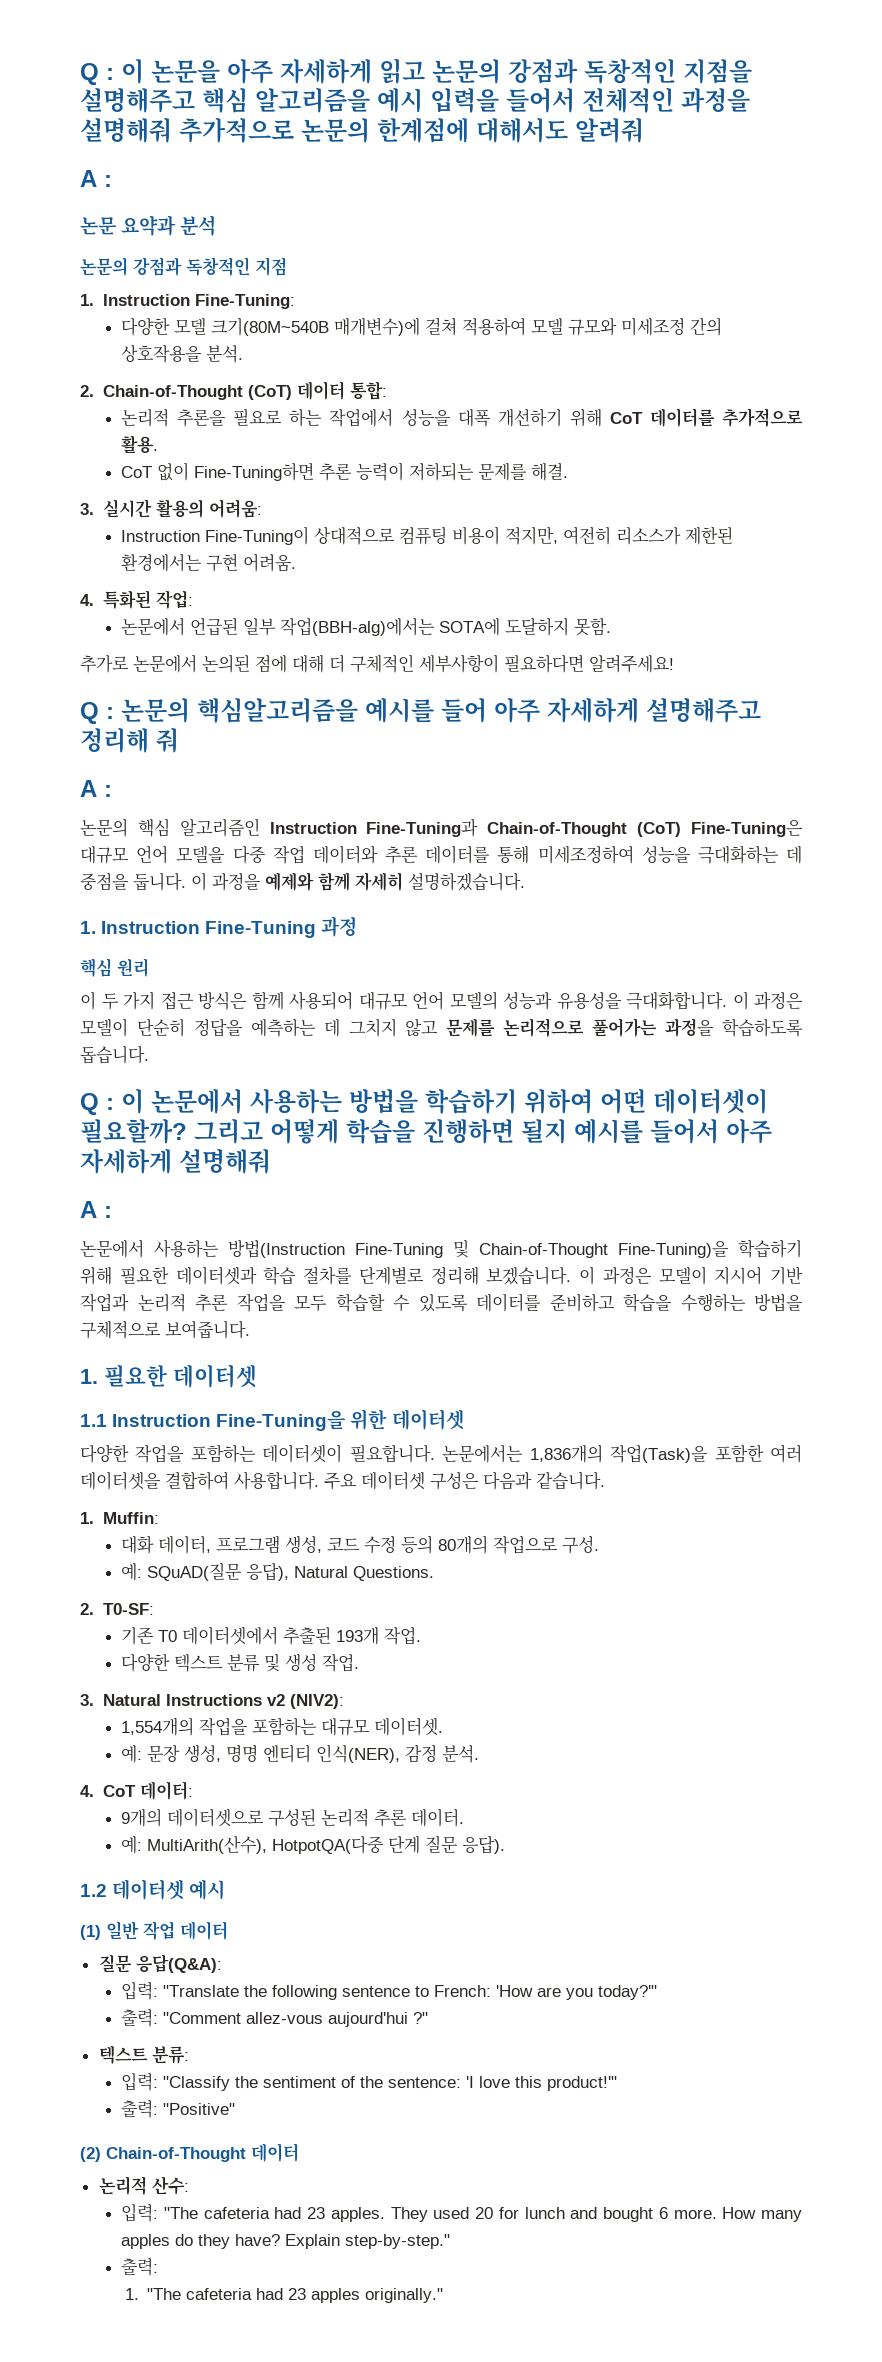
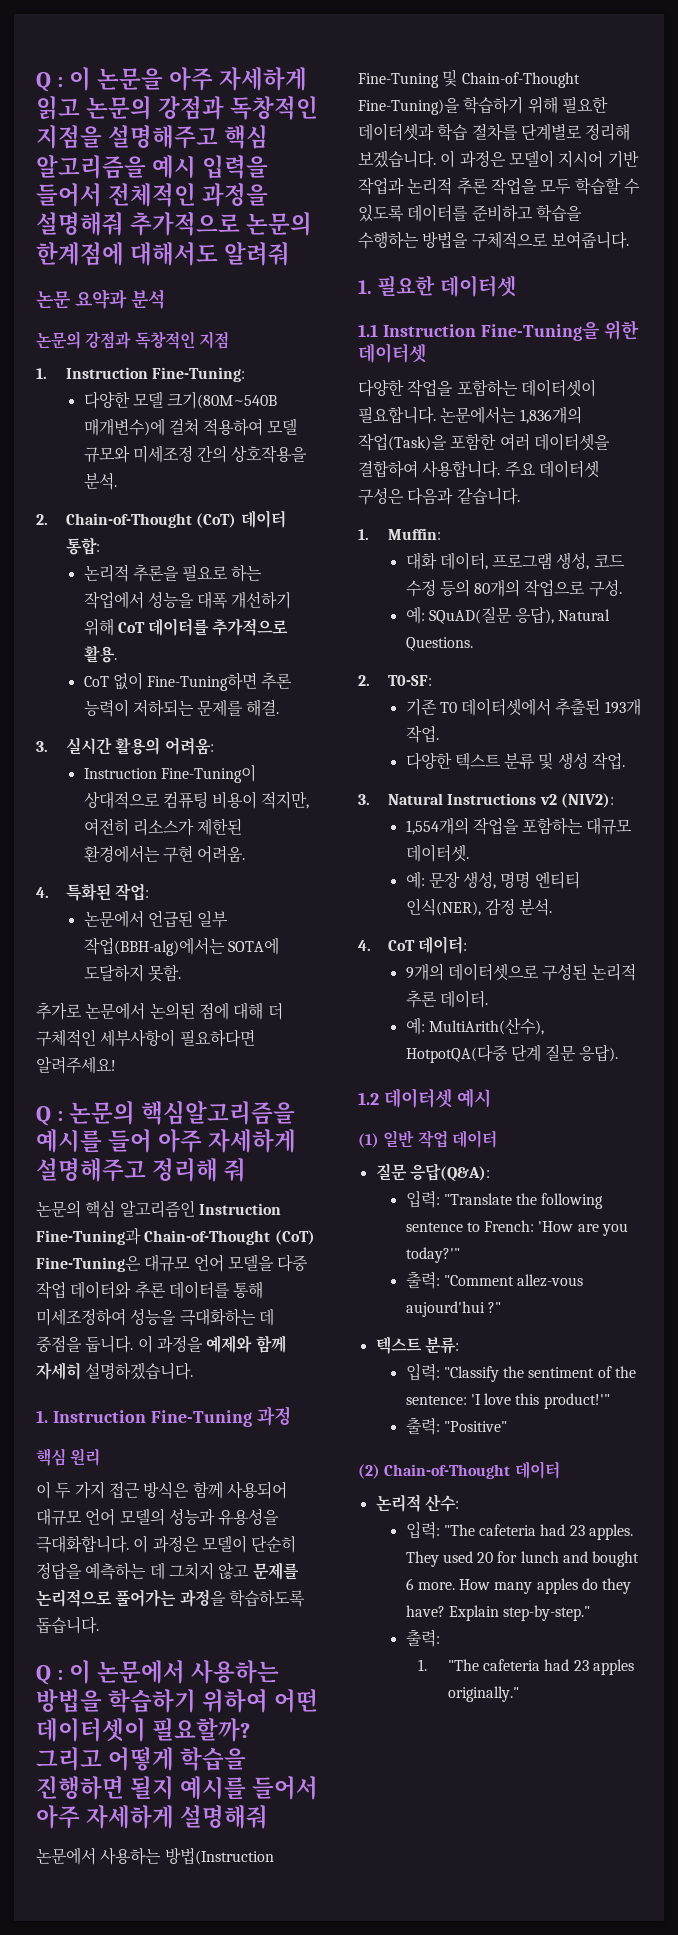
  Q : 이 논문을 아주 자세하게 읽고 논문의 강점과 독창적인 지점을 설명해주고 핵심 알고리즘을 예시 입력을 들어서 전체적인 과정을 설명해줘 추가적으로 논문의 한계점에 대해서도 알려줘
- A :
  Q : 논문의 핵심알고리즘을 예시를 들어 아주 자세하게 설명해주고 정리해 줘
- A :
  그리고 어떻게 학습을 진행하면 될지 예시를 들어서 아주 자세하게 설명해줘
- A :

